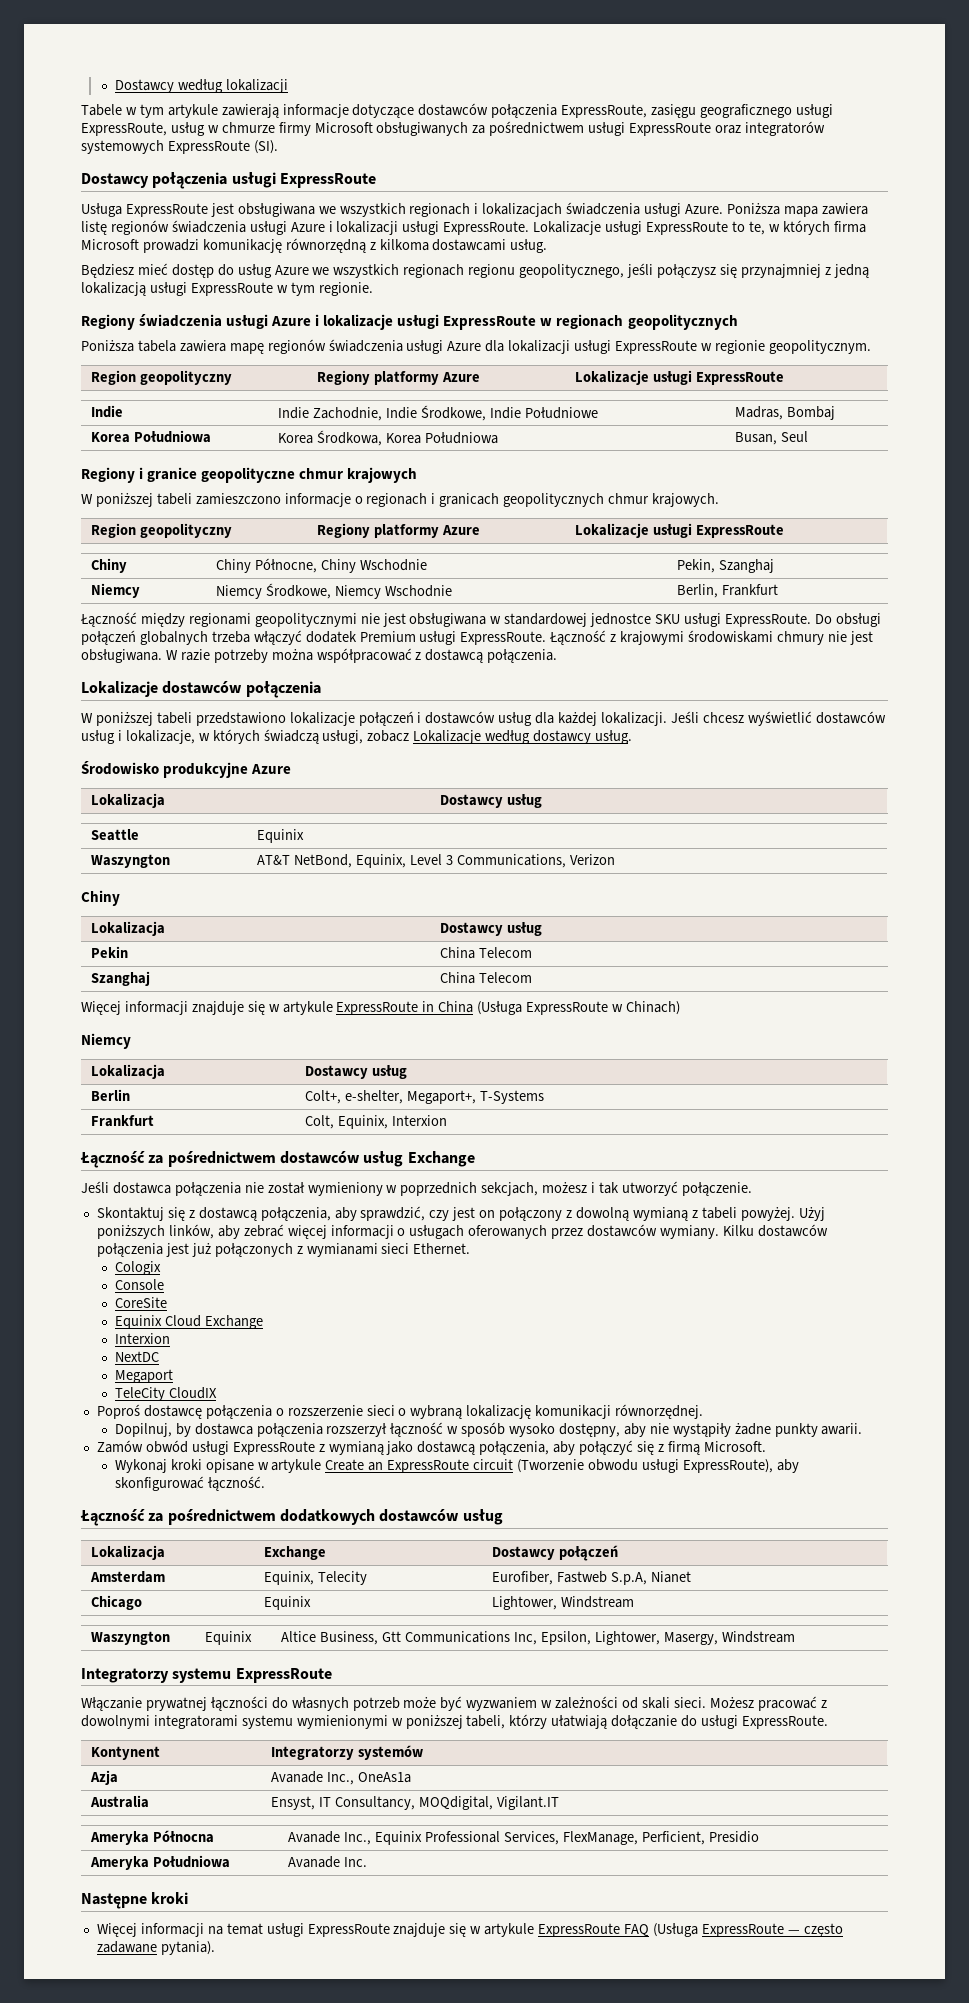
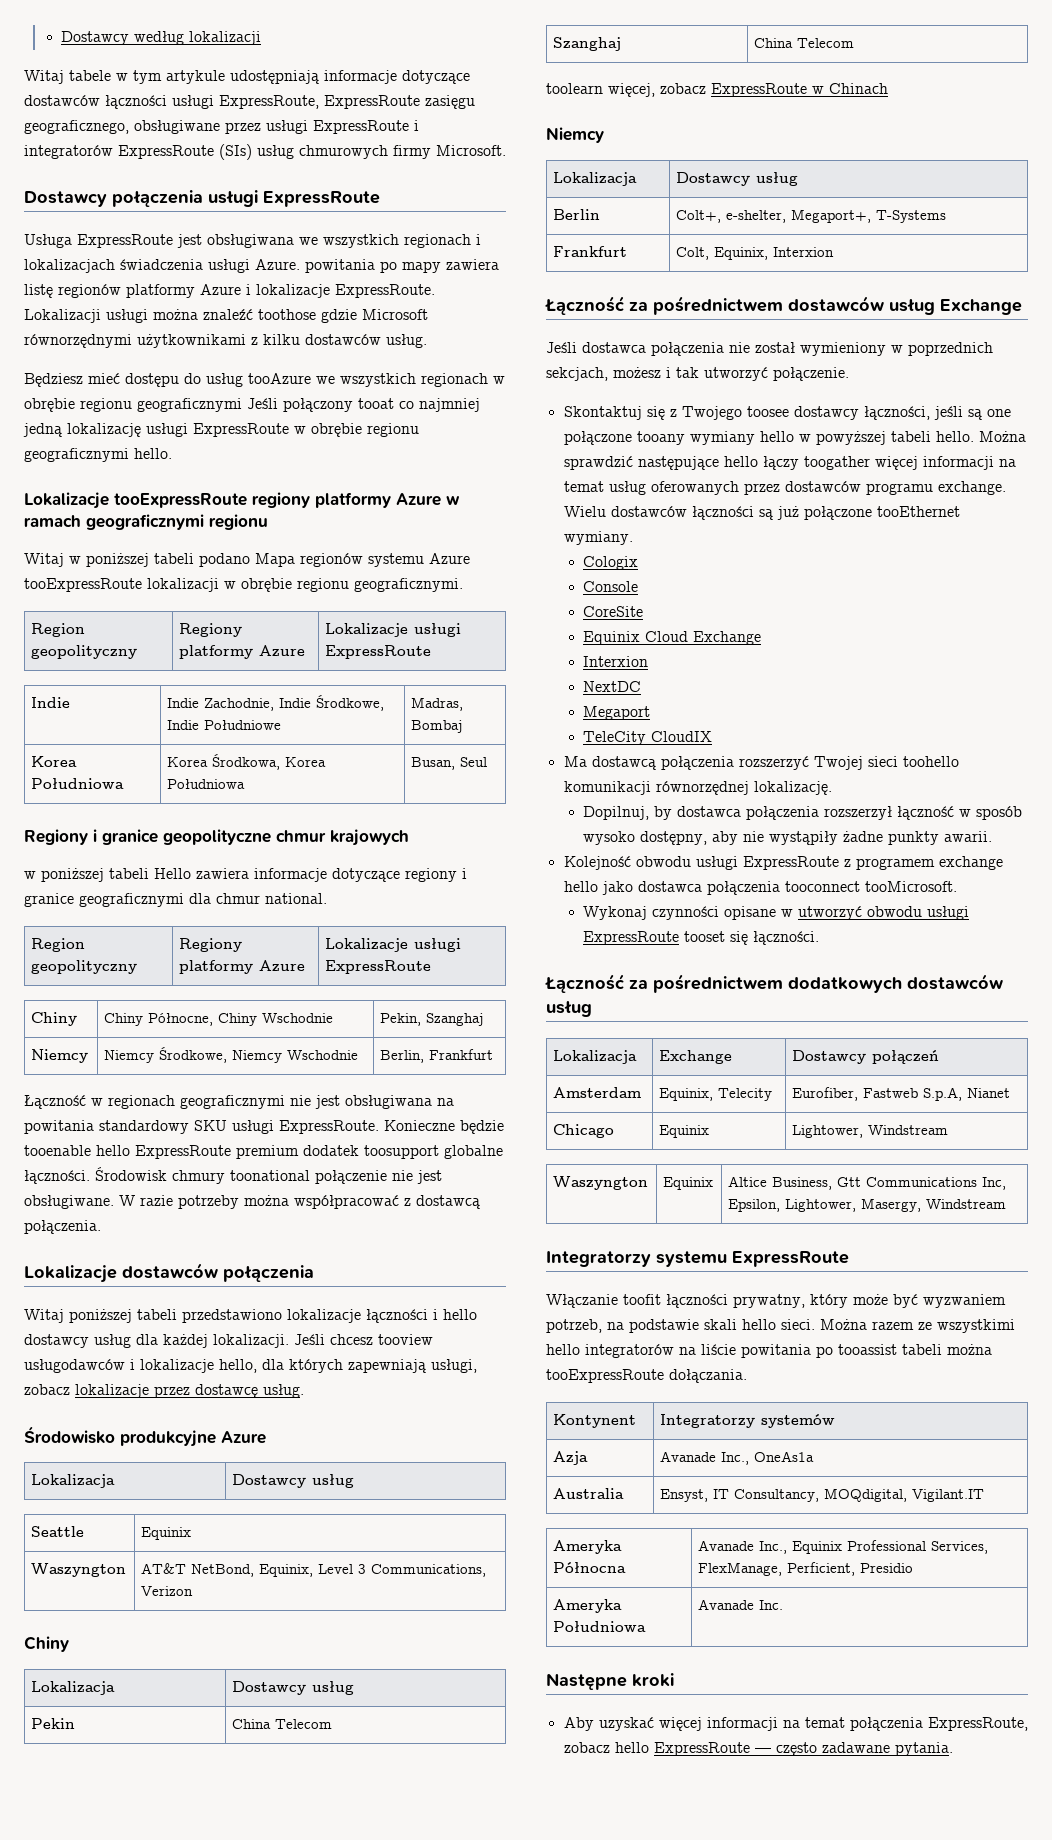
- Tabele w tym artykule zawierają informacje dotyczące dostawców połączenia ExpressRoute, zasięgu geograficznego usługi ExpressRoute, usług w chmurze firmy Microsoft obsługiwanych za pośrednictwem usługi ExpressRoute oraz integratorów systemowych ExpressRoute (SI).
+ Witaj tabele w tym artykule udostępniają informacje dotyczące dostawców łączności usługi ExpressRoute, ExpressRoute zasięgu geograficznego, obsługiwane przez usługi ExpressRoute i integratorów ExpressRoute (SIs) usług chmurowych firmy Microsoft.
- Usługa ExpressRoute jest obsługiwana we wszystkich regionach i lokalizacjach świadczenia usługi Azure. Poniższa mapa zawiera listę regionów świadczenia usługi Azure i lokalizacji usługi ExpressRoute. Lokalizacje usługi ExpressRoute to te, w których firma Microsoft prowadzi komunikację równorzędną z kilkoma dostawcami usług.
+ Usługa ExpressRoute jest obsługiwana we wszystkich regionach i lokalizacjach świadczenia usługi Azure. powitania po mapy zawiera listę regionów platformy Azure i lokalizacje ExpressRoute. Lokalizacji usługi można znaleźć toothose gdzie Microsoft równorzędnymi użytkownikami z kilku dostawców usług.
- Będziesz mieć dostęp do usług Azure we wszystkich regionach regionu geopolitycznego, jeśli połączysz się przynajmniej z jedną lokalizacją usługi ExpressRoute w tym regionie.
- Regiony świadczenia usługi Azure i lokalizacje usługi ExpressRoute w regionach geopolitycznych
- Poniższa tabela zawiera mapę regionów świadczenia usługi Azure dla lokalizacji usługi ExpressRoute w regionie geopolitycznym.
+ Będziesz mieć dostępu do usług tooAzure we wszystkich regionach w obrębie regionu geograficznymi Jeśli połączony tooat co najmniej jedną lokalizację usługi ExpressRoute w obrębie regionu geograficznymi hello.
+ Lokalizacje tooExpressRoute regiony platformy Azure w ramach geograficznymi regionu
+ Witaj w poniższej tabeli podano Mapa regionów systemu Azure tooExpressRoute lokalizacji w obrębie regionu geograficznymi.
- W poniższej tabeli zamieszczono informacje o regionach i granicach geopolitycznych chmur krajowych.
+ w poniższej tabeli Hello zawiera informacje dotyczące regiony i granice geograficznymi dla chmur national.
- Łączność między regionami geopolitycznymi nie jest obsługiwana w standardowej jednostce SKU usługi ExpressRoute. Do obsługi połączeń globalnych trzeba włączyć dodatek Premium usługi ExpressRoute. Łączność z krajowymi środowiskami chmury nie jest obsługiwana.
+ Łączność w regionach geograficznymi nie jest obsługiwana na powitania standardowy SKU usługi ExpressRoute. Konieczne będzie tooenable hello ExpressRoute premium dodatek toosupport globalne łączności. Środowisk chmury toonational połączenie nie jest obsługiwane.
- W poniższej tabeli przedstawiono lokalizacje połączeń i dostawców usług dla każdej lokalizacji.
+ Witaj poniższej tabeli przedstawiono lokalizacje łączności i hello dostawcy usług dla każdej lokalizacji.
- Jeśli chcesz wyświetlić dostawców usług i lokalizacje, w których świadczą usługi, zobacz Lokalizacje według dostawcy usług.
+ Jeśli chcesz tooview usługodawców i lokalizacje hello, dla których zapewniają usługi, zobacz lokalizacje przez dostawcę usług.
- Więcej informacji znajduje się w artykule ExpressRoute in China (Usługa ExpressRoute w Chinach)
+ toolearn więcej, zobacz ExpressRoute w Chinach
- Skontaktuj się z dostawcą połączenia, aby sprawdzić, czy jest on połączony z dowolną wymianą z tabeli powyżej. Użyj poniższych linków, aby zebrać więcej informacji o usługach oferowanych przez dostawców wymiany. Kilku dostawców połączenia jest już połączonych z wymianami sieci Ethernet.
+ Skontaktuj się z Twojego toosee dostawcy łączności, jeśli są one połączone tooany wymiany hello w powyższej tabeli hello. Można sprawdzić następujące hello łączy toogather więcej informacji na temat usług oferowanych przez dostawców programu exchange. Wielu dostawców łączności są już połączone tooEthernet wymiany.
- Poproś dostawcę połączenia o rozszerzenie sieci o wybraną lokalizację komunikacji równorzędnej.
+ Ma dostawcą połączenia rozszerzyć Twojej sieci toohello komunikacji równorzędnej lokalizację.
- Zamów obwód usługi ExpressRoute z wymianą jako dostawcą połączenia, aby połączyć się z firmą Microsoft.
+ Kolejność obwodu usługi ExpressRoute z programem exchange hello jako dostawca połączenia tooconnect tooMicrosoft.
- Wykonaj kroki opisane w artykule Create an ExpressRoute circuit (Tworzenie obwodu usługi ExpressRoute), aby skonfigurować łączność.
+ Wykonaj czynności opisane w utworzyć obwodu usługi ExpressRoute tooset się łączności.
- Włączanie prywatnej łączności do własnych potrzeb może być wyzwaniem w zależności od skali sieci. Możesz pracować z dowolnymi integratorami systemu wymienionymi w poniższej tabeli, którzy ułatwiają dołączanie do usługi ExpressRoute.
+ Włączanie toofit łączności prywatny, który może być wyzwaniem potrzeb, na podstawie skali hello sieci. Można razem ze wszystkimi hello integratorów na liście powitania po tooassist tabeli można tooExpressRoute dołączania.
- Więcej informacji na temat usługi ExpressRoute znajduje się w artykule ExpressRoute FAQ (Usługa ExpressRoute — często zadawane pytania).
+ Aby uzyskać więcej informacji na temat połączenia ExpressRoute, zobacz hello ExpressRoute — często zadawane pytania.

